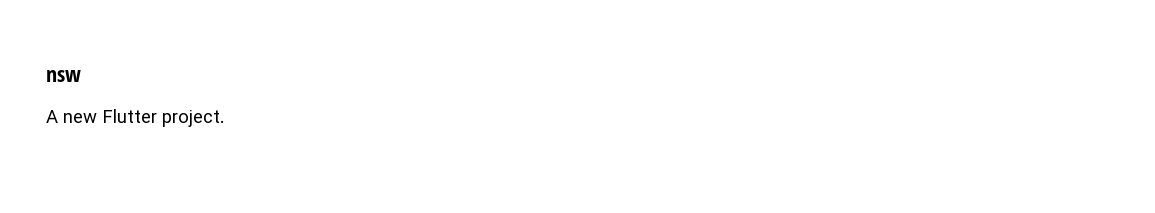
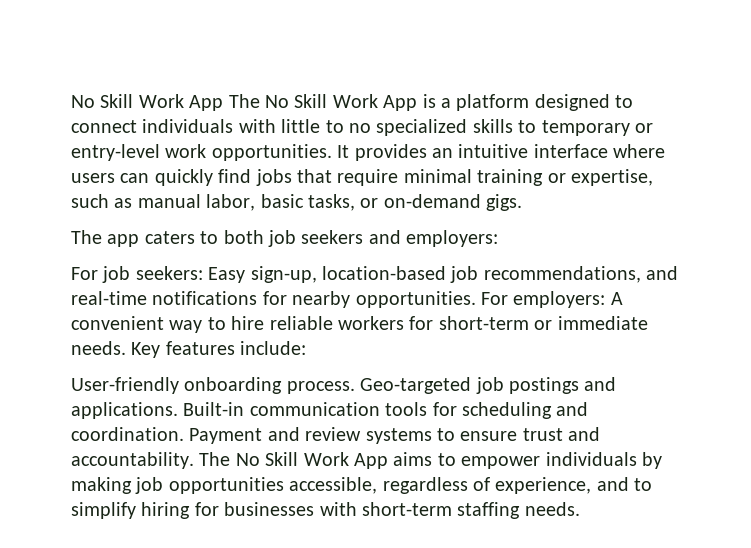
- nsw
- A new Flutter project.
+ No Skill Work App The No Skill Work App is a platform designed to connect individuals with little to no specialized skills to temporary or entry-level work opportunities. It provides an intuitive interface where users can quickly find jobs that require minimal training or expertise, such as manual labor, basic tasks, or on-demand gigs.
+ The app caters to both job seekers and employers:
+ For job seekers: Easy sign-up, location-based job recommendations, and real-time notifications for nearby opportunities. For employers: A convenient way to hire reliable workers for short-term or immediate needs. Key features include:
+ User-friendly onboarding process. Geo-targeted job postings and applications. Built-in communication tools for scheduling and coordination. Payment and review systems to ensure trust and accountability. The No Skill Work App aims to empower individuals by making job opportunities accessible, regardless of experience, and to simplify hiring for businesses with short-term staffing needs.

